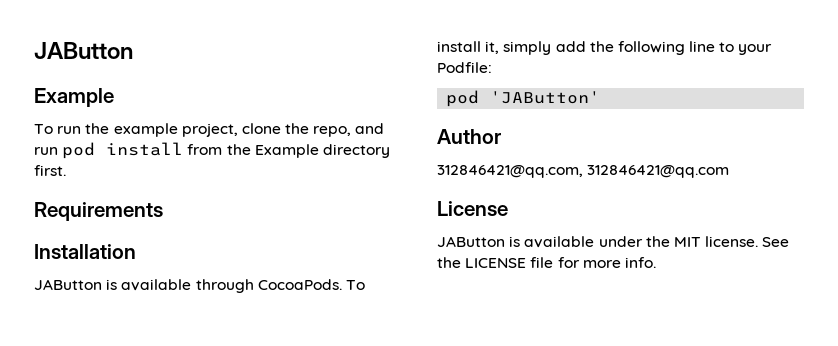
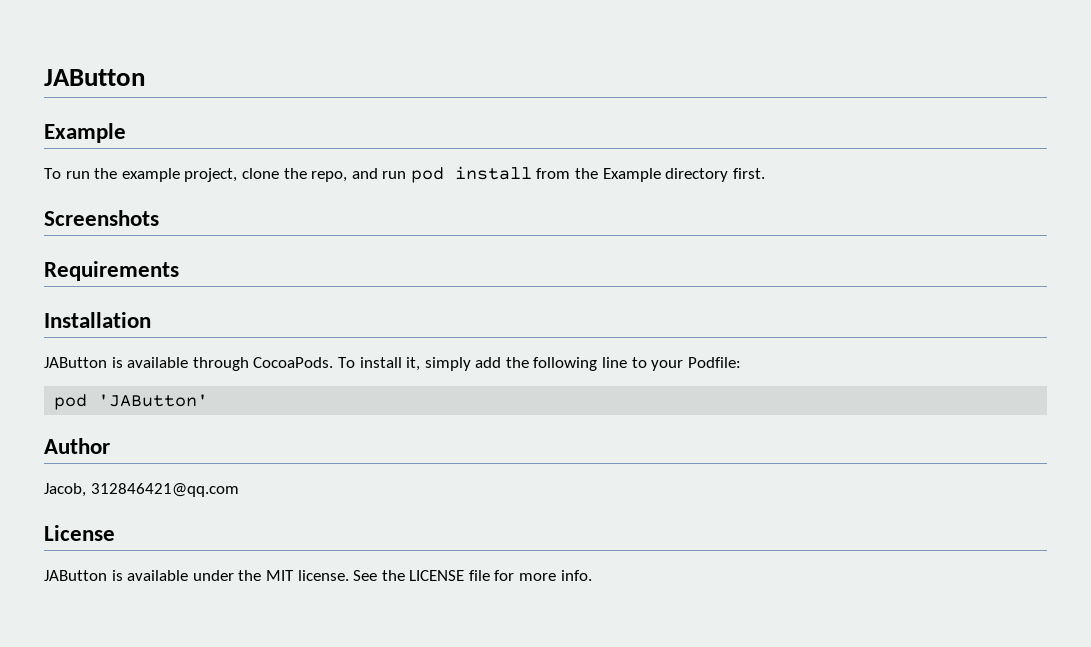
+ Screenshots
- 312846421@qq.com, 312846421@qq.com
+ Jacob, 312846421@qq.com

